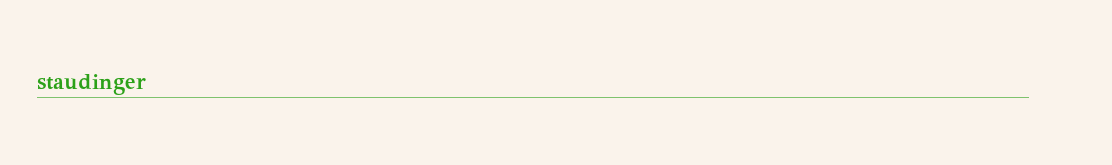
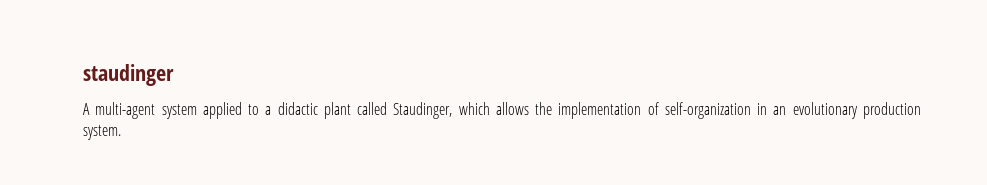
+ A multi-agent system applied to a didactic plant called Staudinger, which allows the implementation of self-organization in an evolutionary production system.

